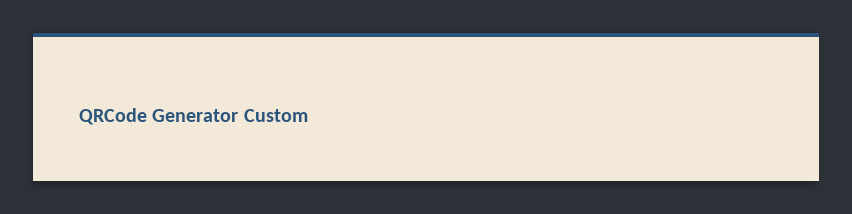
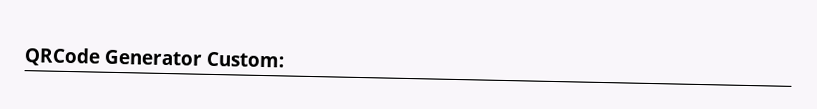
- QRCode Generator Custom
+ QRCode Generator Custom:

